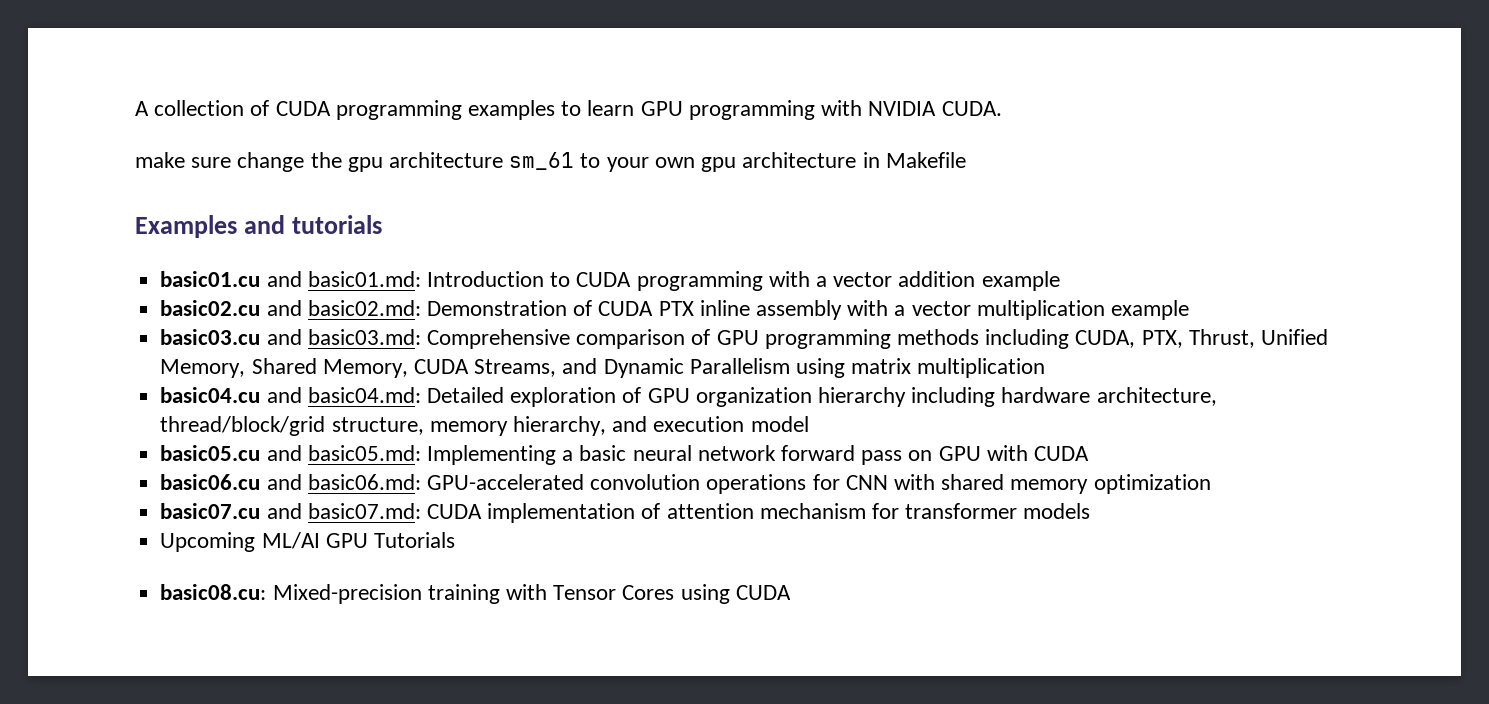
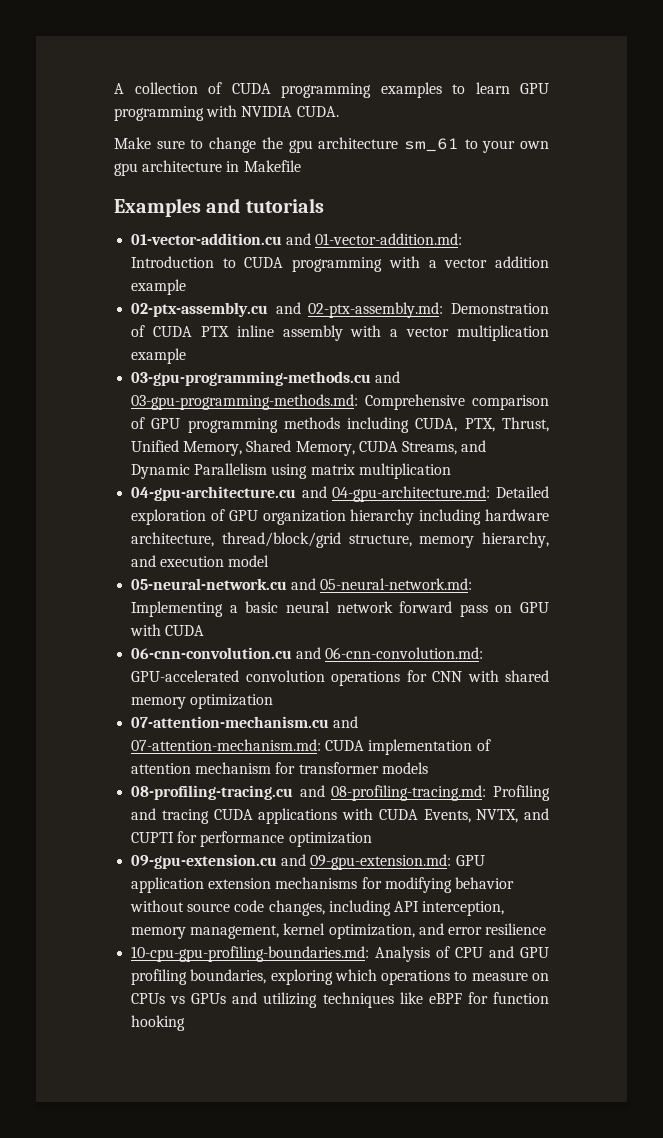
- make sure change the gpu architecture sm_61 to your own gpu architecture in Makefile
+ Make sure to change the gpu architecture sm_61 to your own gpu architecture in Makefile
- basic01.cu and basic01.md: Introduction to CUDA programming with a vector addition example
+ 01-vector-addition.cu and 01-vector-addition.md: Introduction to CUDA programming with a vector addition example
- basic02.cu and basic02.md: Demonstration of CUDA PTX inline assembly with a vector multiplication example
+ 02-ptx-assembly.cu and 02-ptx-assembly.md: Demonstration of CUDA PTX inline assembly with a vector multiplication example
- basic03.cu and basic03.md: Comprehensive comparison of GPU programming methods including CUDA, PTX, Thrust, Unified Memory, Shared Memory, CUDA Streams, and Dynamic Parallelism using matrix multiplication
+ 03-gpu-programming-methods.cu and 03-gpu-programming-methods.md: Comprehensive comparison of GPU programming methods including CUDA, PTX, Thrust, Unified Memory, Shared Memory, CUDA Streams, and Dynamic Parallelism using matrix multiplication
- basic04.cu and basic04.md: Detailed exploration of GPU organization hierarchy including hardware architecture, thread/block/grid structure, memory hierarchy, and execution model
+ 04-gpu-architecture.cu and 04-gpu-architecture.md: Detailed exploration of GPU organization hierarchy including hardware architecture, thread/block/grid structure, memory hierarchy, and execution model
- basic05.cu and basic05.md: Implementing a basic neural network forward pass on GPU with CUDA
+ 05-neural-network.cu and 05-neural-network.md: Implementing a basic neural network forward pass on GPU with CUDA
- basic06.cu and basic06.md: GPU-accelerated convolution operations for CNN with shared memory optimization
+ 06-cnn-convolution.cu and 06-cnn-convolution.md: GPU-accelerated convolution operations for CNN with shared memory optimization
- basic07.cu and basic07.md: CUDA implementation of attention mechanism for transformer models
+ 07-attention-mechanism.cu and 07-attention-mechanism.md: CUDA implementation of attention mechanism for transformer models
- Upcoming ML/AI GPU Tutorials
- basic08.cu: Mixed-precision training with Tensor Cores using CUDA
+ 08-profiling-tracing.cu and 08-profiling-tracing.md: Profiling and tracing CUDA applications with CUDA Events, NVTX, and CUPTI for performance optimization
+ 09-gpu-extension.cu and 09-gpu-extension.md: GPU application extension mechanisms for modifying behavior without source code changes, including API interception, memory management, kernel optimization, and error resilience
+ 10-cpu-gpu-profiling-boundaries.md: Analysis of CPU and GPU profiling boundaries, exploring which operations to measure on CPUs vs GPUs and utilizing techniques like eBPF for function hooking

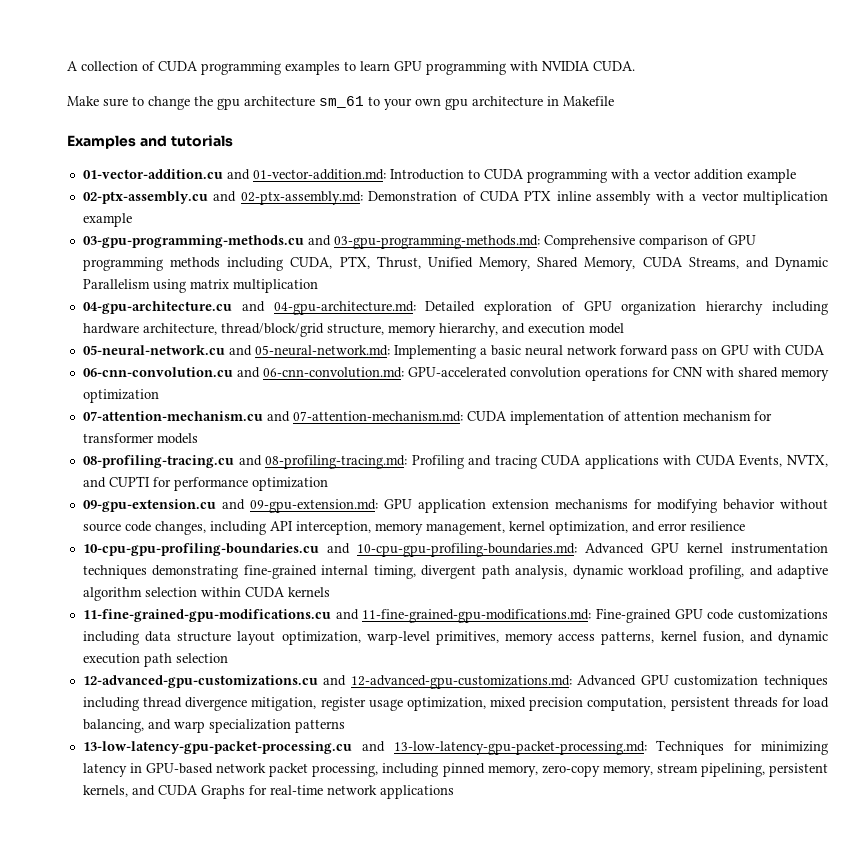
- 10-cpu-gpu-profiling-boundaries.md: Analysis of CPU and GPU profiling boundaries, exploring which operations to measure on CPUs vs GPUs and utilizing techniques like eBPF for function hooking
+ 10-cpu-gpu-profiling-boundaries.cu and 10-cpu-gpu-profiling-boundaries.md: Advanced GPU kernel instrumentation techniques demonstrating fine-grained internal timing, divergent path analysis, dynamic workload profiling, and adaptive algorithm selection within CUDA kernels
+ 11-fine-grained-gpu-modifications.cu and 11-fine-grained-gpu-modifications.md: Fine-grained GPU code customizations including data structure layout optimization, warp-level primitives, memory access patterns, kernel fusion, and dynamic execution path selection
+ 12-advanced-gpu-customizations.cu and 12-advanced-gpu-customizations.md: Advanced GPU customization techniques including thread divergence mitigation, register usage optimization, mixed precision computation, persistent threads for load balancing, and warp specialization patterns
+ 13-low-latency-gpu-packet-processing.cu and 13-low-latency-gpu-packet-processing.md: Techniques for minimizing latency in GPU-based network packet processing, including pinned memory, zero-copy memory, stream pipelining, persistent kernels, and CUDA Graphs for real-time network applications

